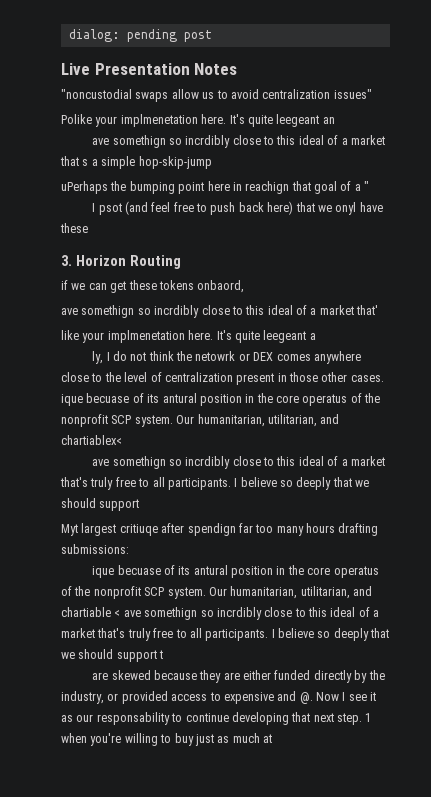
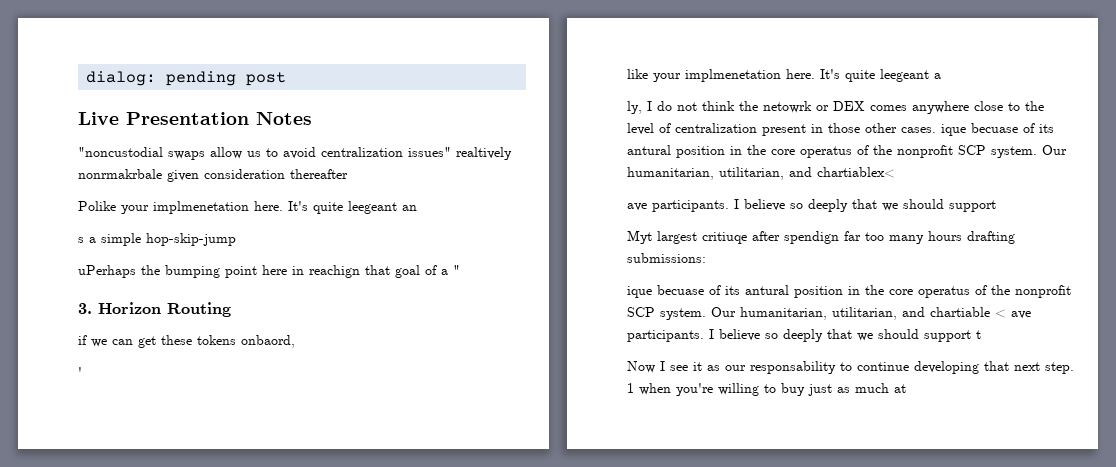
- "noncustodial swaps allow us to avoid centralization issues"
+ "noncustodial swaps allow us to avoid centralization issues" realtively nonrmakrbale given consideration thereafter
- ave somethign so incrdibly close to this ideal of a market that s a simple hop-skip-jump
+ s a simple hop-skip-jump
- I psot (and feel free to push back here) that we onyl have these
- ave somethign so incrdibly close to this ideal of a market that'
+ '
  Our humanitarian, utilitarian, and chartiablex<
- ave somethign so incrdibly close to this ideal of a market that's truly free to all participants.
+ ave participants.
- Our humanitarian, utilitarian, and chartiable < ave somethign so incrdibly close to this ideal of a market that's truly free to all participants.
+ Our humanitarian, utilitarian, and chartiable < ave participants.
- are skewed because they are either funded directly by the industry, or provided access to expensive and @.

